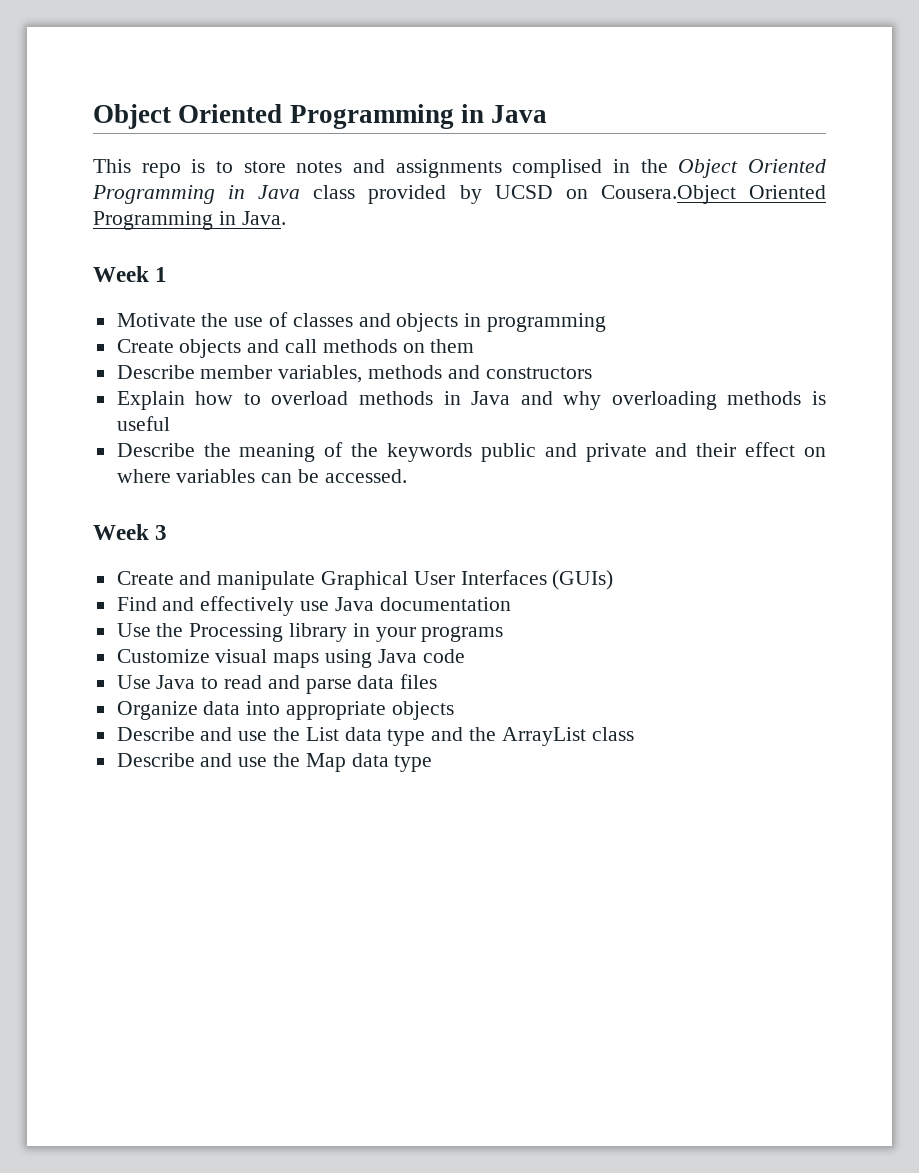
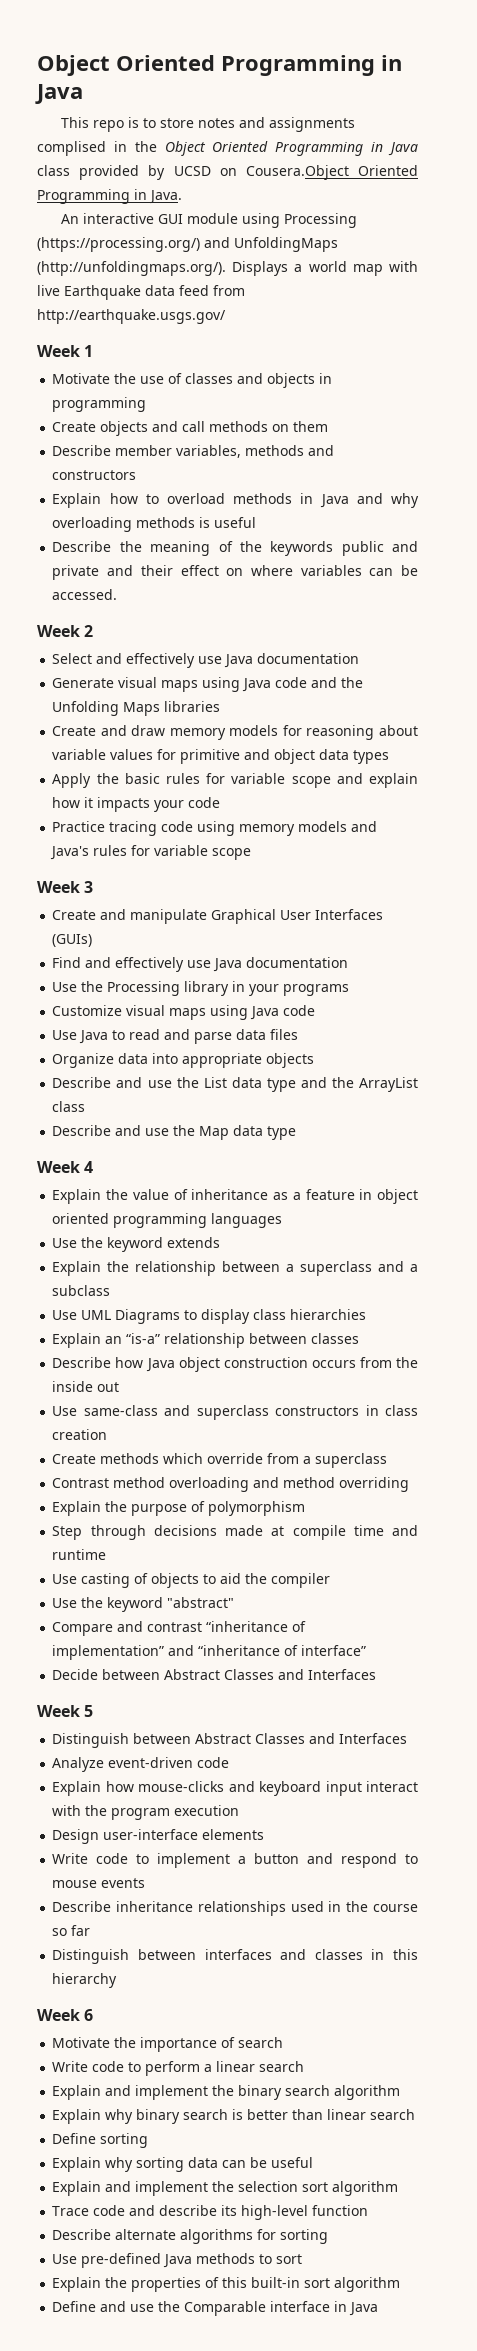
+ An interactive GUI module using Processing (https://processing.org/) and UnfoldingMaps (http://unfoldingmaps.org/). Displays a world map with live Earthquake data feed from http://earthquake.usgs.gov/
+ Week 2
+ Select and effectively use Java documentation
+ Generate visual maps using Java code and the Unfolding Maps libraries
+ Create and draw memory models for reasoning about variable values for primitive and object data types
+ Apply the basic rules for variable scope and explain how it impacts your code
+ Practice tracing code using memory models and Java's rules for variable scope
+ Week 4
+ Explain the value of inheritance as a feature in object oriented programming languages
+ Use the keyword extends
+ Explain the relationship between a superclass and a subclass
+ Use UML Diagrams to display class hierarchies
+ Explain an “is-a” relationship between classes
+ Describe how Java object construction occurs from the inside out
+ Use same-class and superclass constructors in class creation
+ Create methods which override from a superclass
+ Contrast method overloading and method overriding
+ Explain the purpose of polymorphism
+ Step through decisions made at compile time and runtime
+ Use casting of objects to aid the compiler
+ Use the keyword "abstract"
+ Compare and contrast “inheritance of implementation” and “inheritance of interface”
+ Decide between Abstract Classes and Interfaces
+ Week 5
+ Distinguish between Abstract Classes and Interfaces
+ Analyze event-driven code
+ Explain how mouse-clicks and keyboard input interact with the program execution
+ Design user-interface elements
+ Write code to implement a button and respond to mouse events
+ Describe inheritance relationships used in the course so far
+ Distinguish between interfaces and classes in this hierarchy
+ Week 6
+ Motivate the importance of search
+ Write code to perform a linear search
+ Explain and implement the binary search algorithm
+ Explain why binary search is better than linear search
+ Define sorting
+ Explain why sorting data can be useful
+ Explain and implement the selection sort algorithm
+ Trace code and describe its high-level function
+ Describe alternate algorithms for sorting
+ Use pre-defined Java methods to sort
+ Explain the properties of this built-in sort algorithm
+ Define and use the Comparable interface in Java

